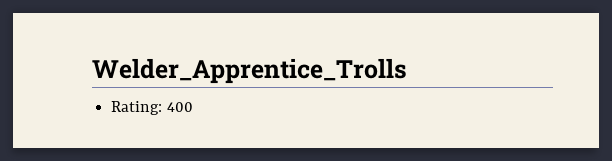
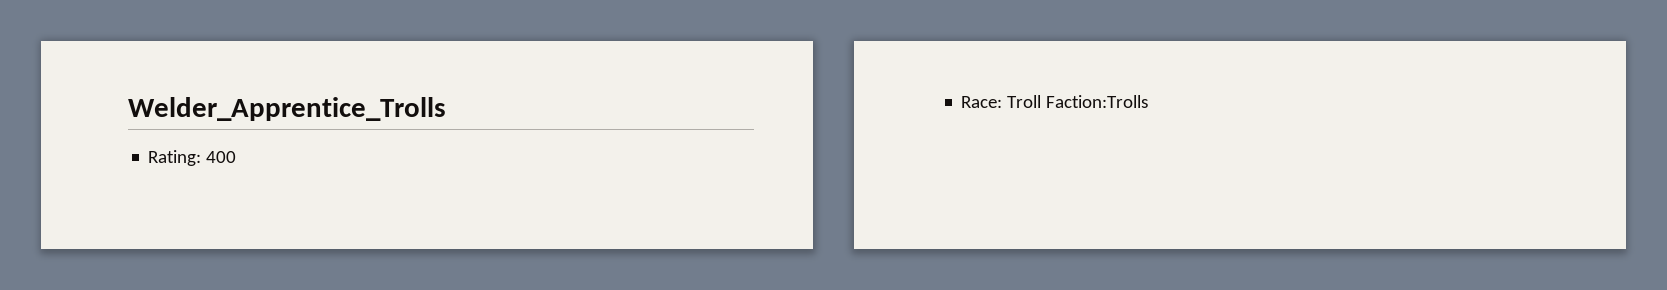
+ Race: Troll Faction:Trolls

